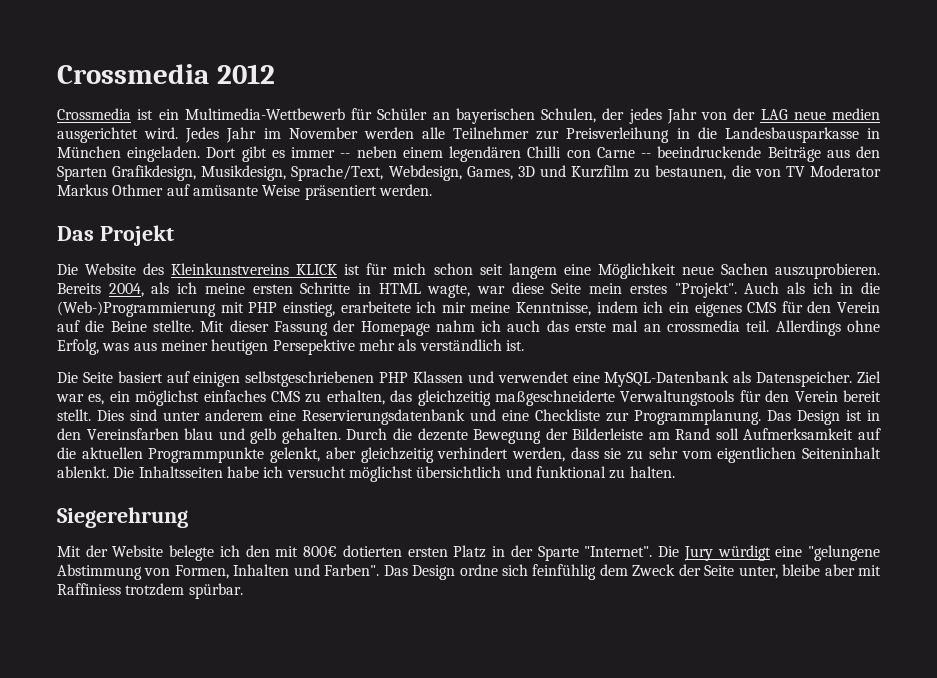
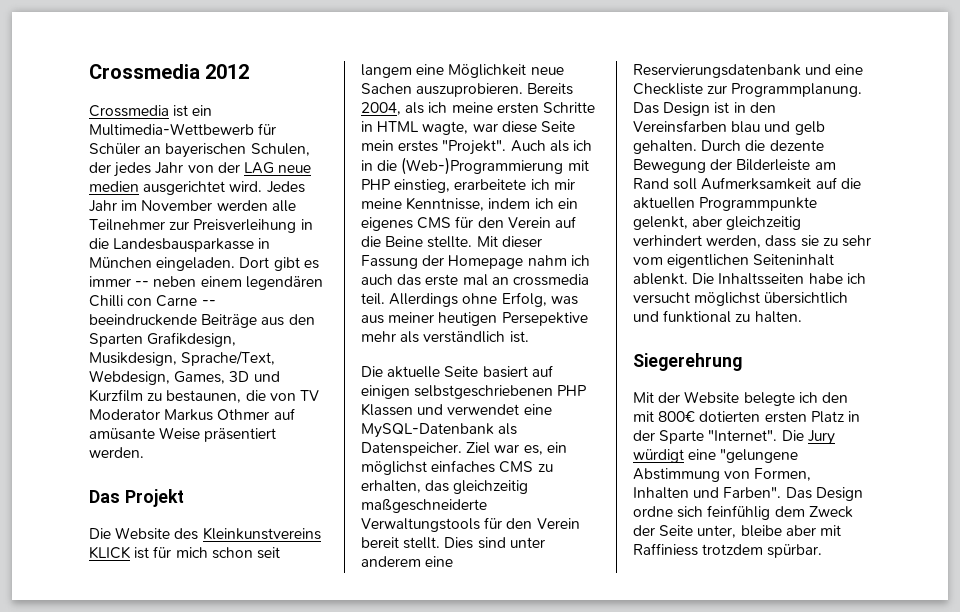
- Die Seite basiert auf einigen selbstgeschriebenen PHP Klassen und verwendet eine MySQL-Datenbank als Datenspeicher.
+ Die aktuelle Seite basiert auf einigen selbstgeschriebenen PHP Klassen und verwendet eine MySQL-Datenbank als Datenspeicher.

